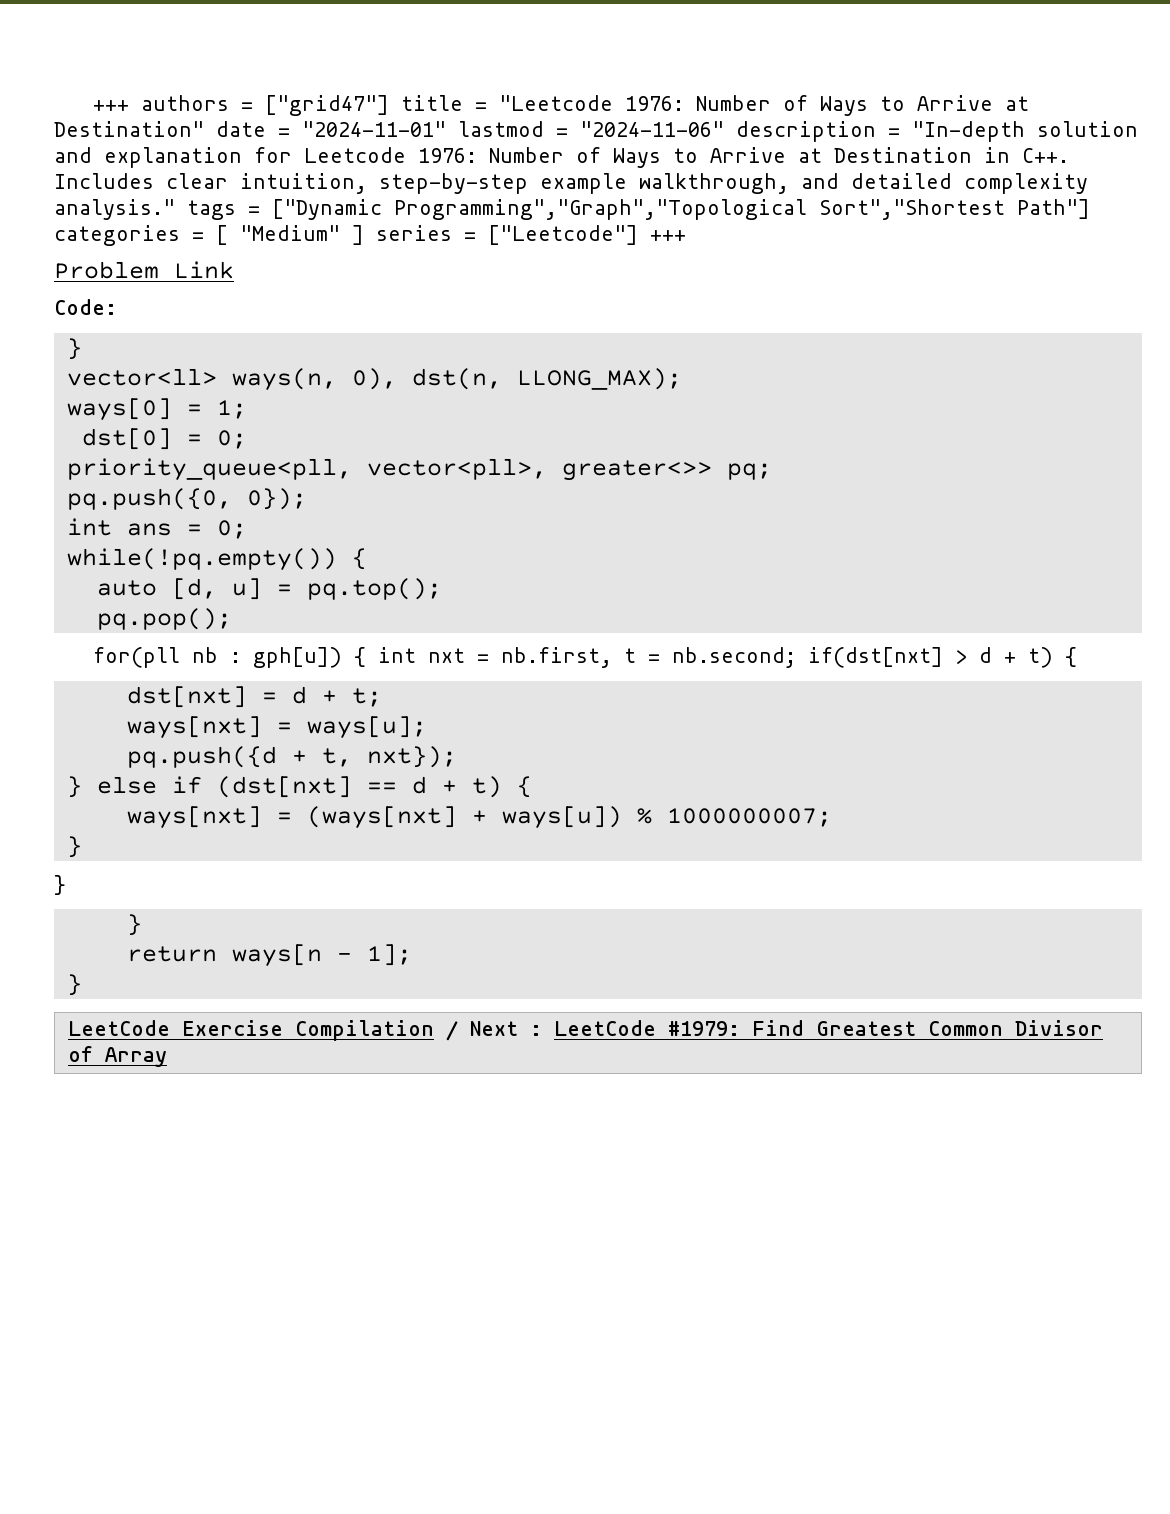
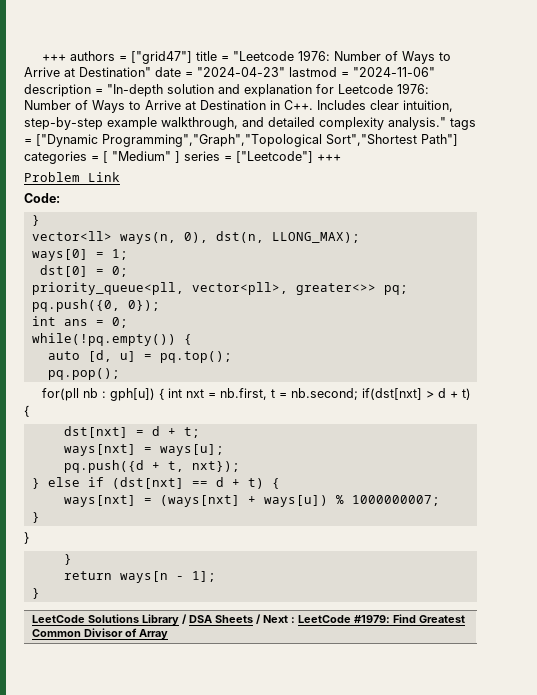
- Number of Ways to Arrive at Destination" date = "2024-11-01" lastmod = "2024-11-06" description = "In-depth solution and explanation for Leetcode 1976:
+ Number of Ways to Arrive at Destination" date = "2024-04-23" lastmod = "2024-11-06" description = "In-depth solution and explanation for Leetcode 1976:
- LeetCode Exercise Compilation / Next : LeetCode #1979: Find Greatest Common Divisor of Array
+ LeetCode Solutions Library / DSA Sheets / Next : LeetCode #1979: Find Greatest Common Divisor of Array

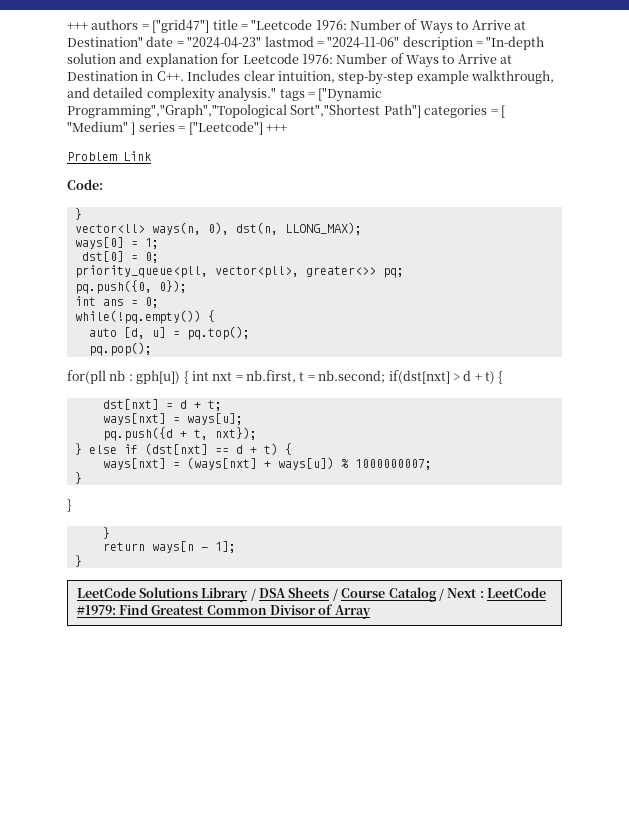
- LeetCode Solutions Library / DSA Sheets / Next : LeetCode #1979: Find Greatest Common Divisor of Array
+ LeetCode Solutions Library / DSA Sheets / Course Catalog / Next : LeetCode #1979: Find Greatest Common Divisor of Array

